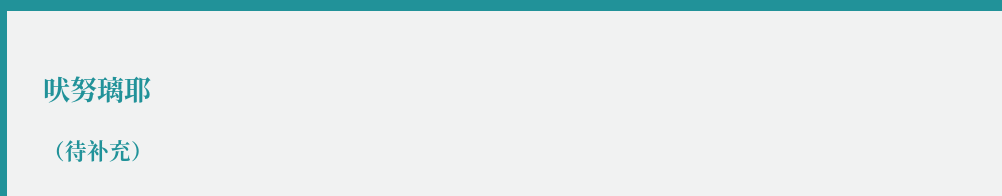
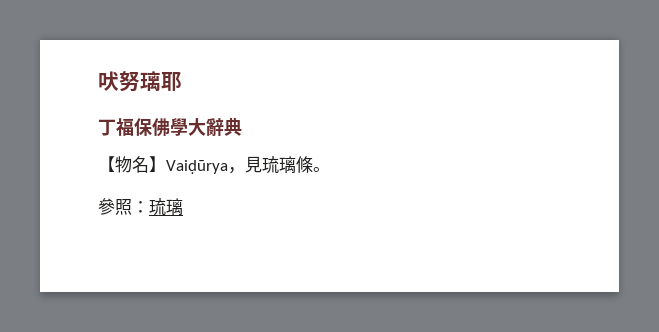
- （待补充）
+ 丁福保佛學大辭典
+ 【物名】Vaiḍūrya，見琉璃條。
+ 參照：琉璃

